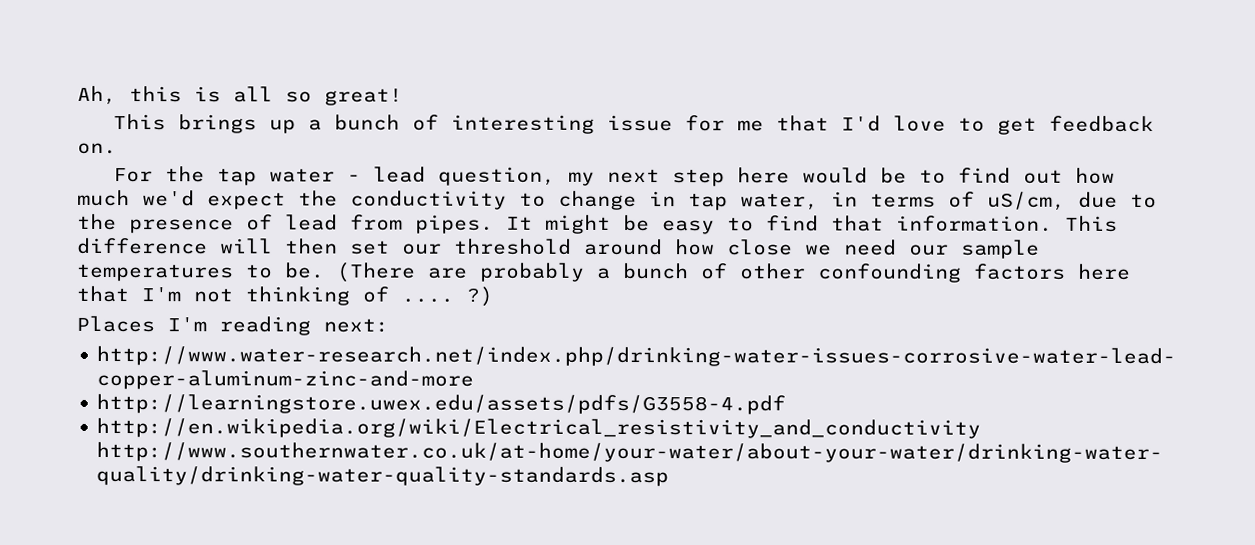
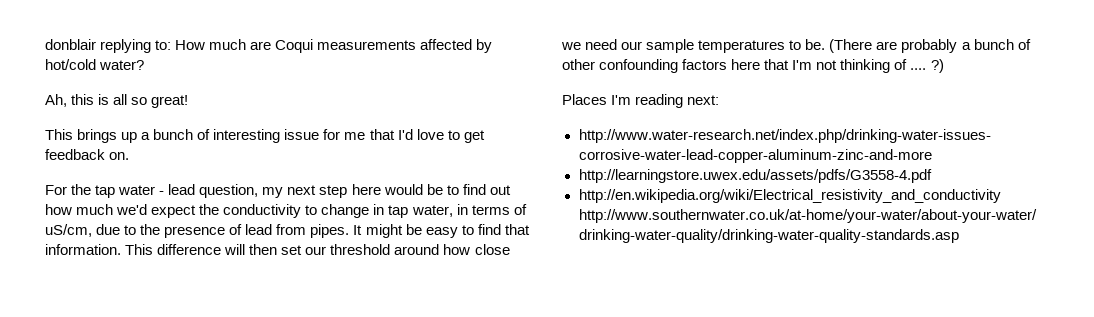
+ donblair replying to: How much are Coqui measurements affected by hot/cold water?

